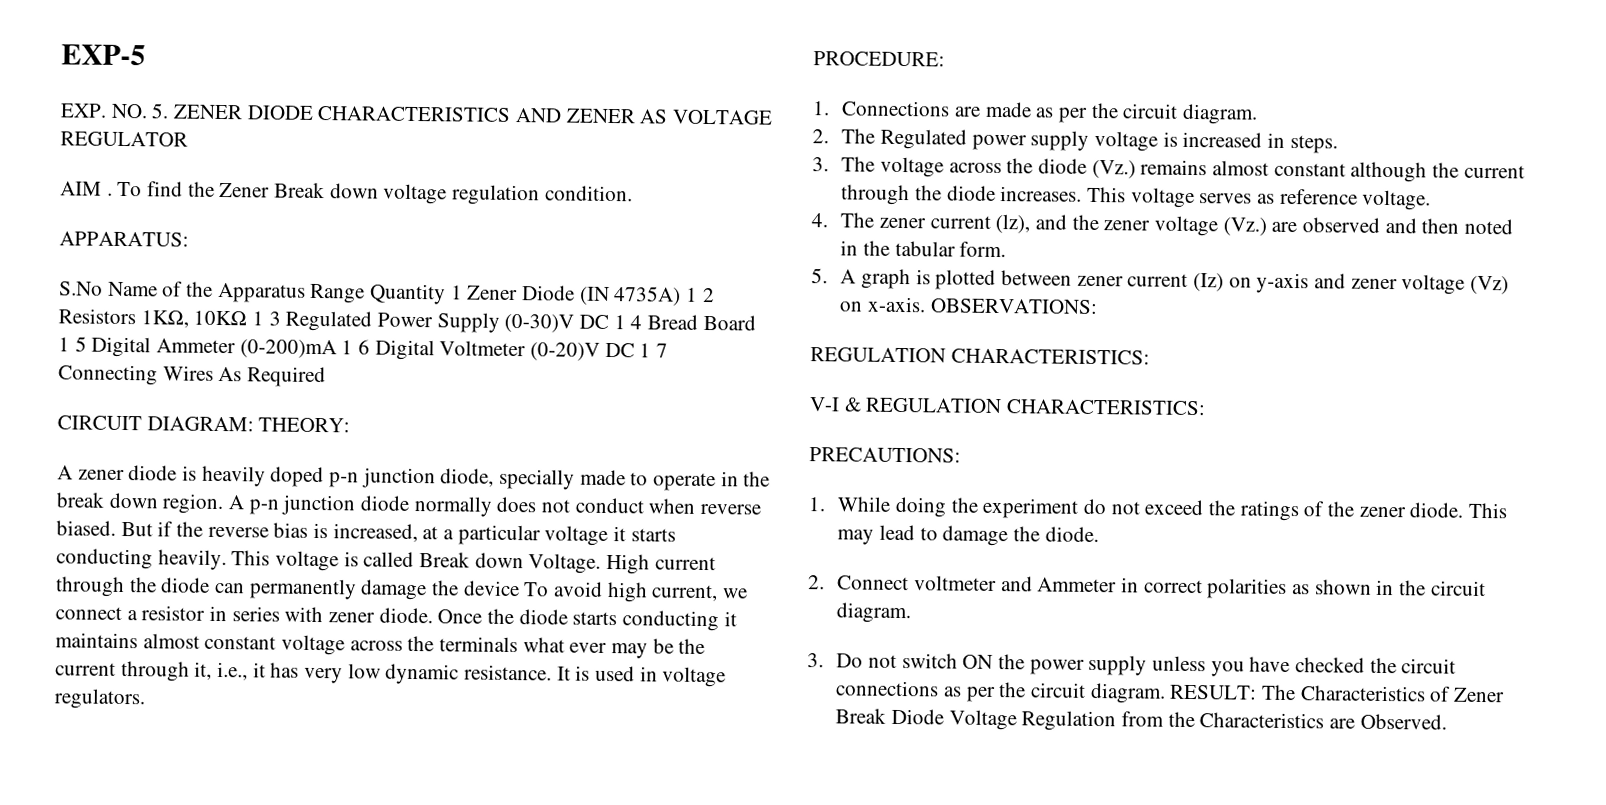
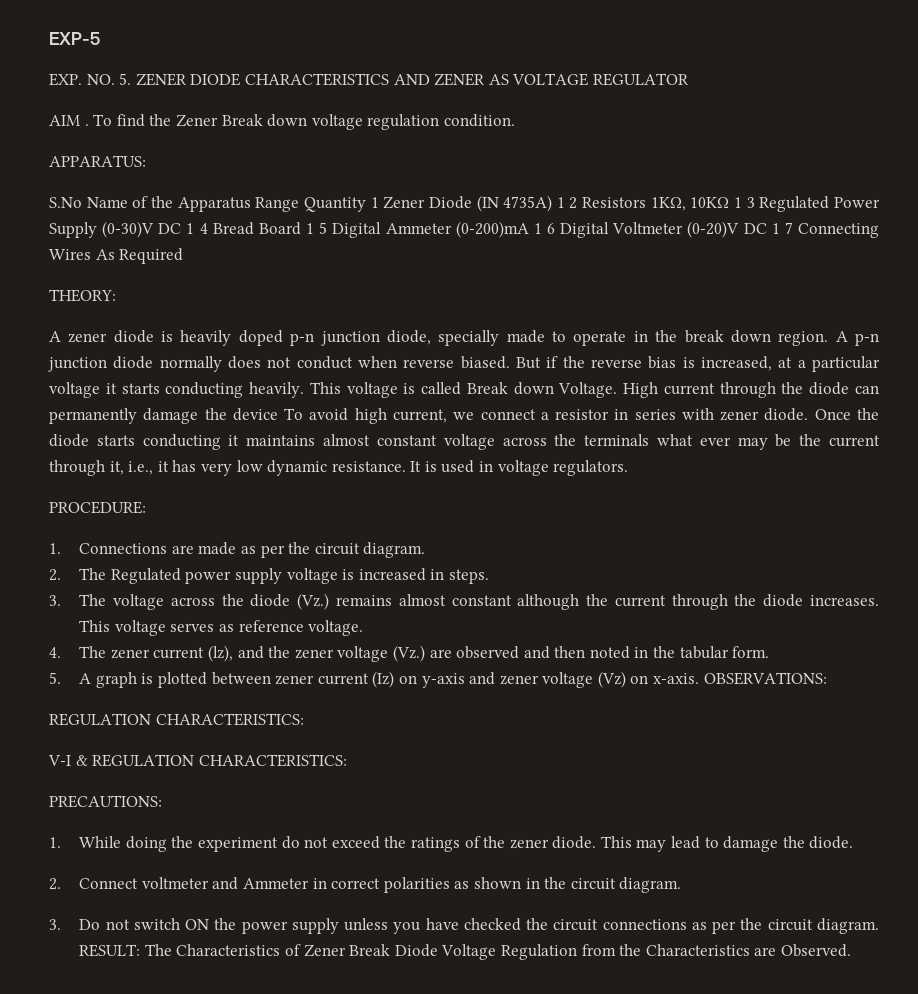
- CIRCUIT DIAGRAM: THEORY:
+ THEORY:

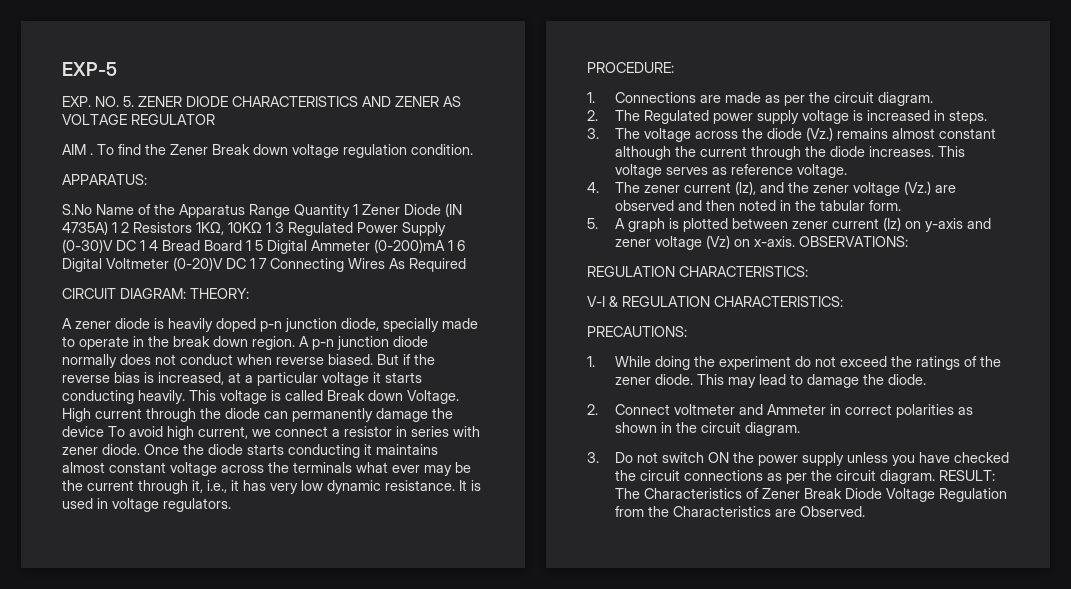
- THEORY:
+ CIRCUIT DIAGRAM: THEORY:

